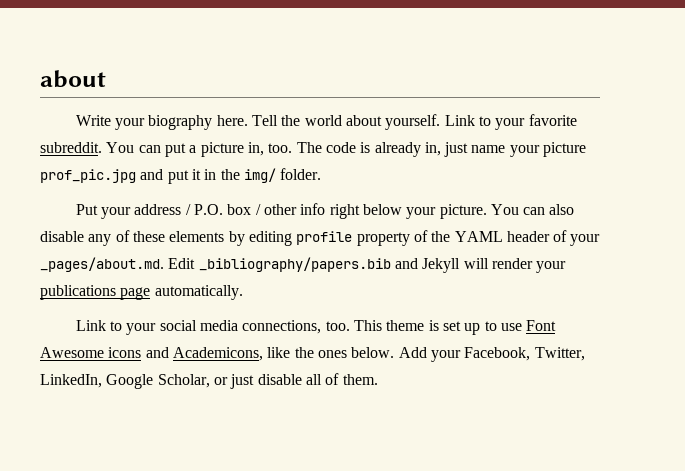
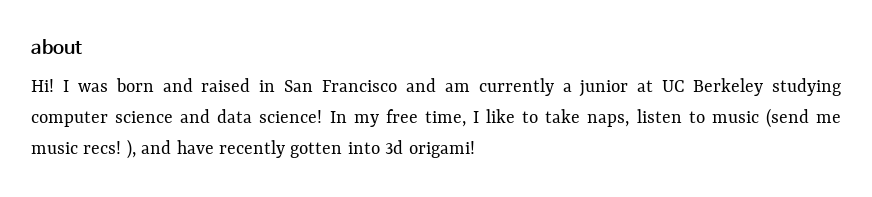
- Write your biography here. Tell the world about yourself. Link to your favorite subreddit. You can put a picture in, too. The code is already in, just name your picture prof_pic.jpg and put it in the img/ folder.
- Put your address / P.O. box / other info right below your picture. You can also disable any of these elements by editing profile property of the YAML header of your _pages/about.md. Edit _bibliography/papers.bib and Jekyll will render your publications page automatically.
- Link to your social media connections, too. This theme is set up to use Font Awesome icons and Academicons, like the ones below. Add your Facebook, Twitter, LinkedIn, Google Scholar, or just disable all of them.
+ Hi! I was born and raised in San Francisco and am currently a junior at UC Berkeley studying computer science and data science! In my free time, I like to take naps, listen to music (send me music recs! ), and have recently gotten into 3d origami!

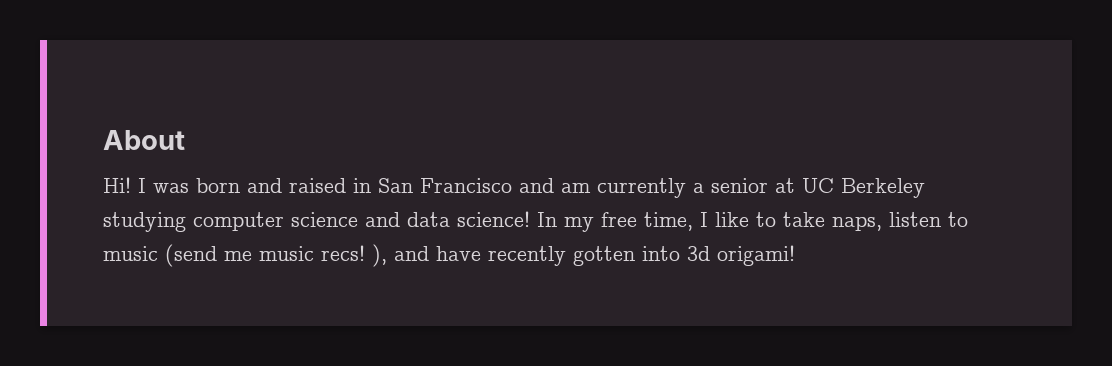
- about
+ About
- I was born and raised in San Francisco and am currently a junior at UC Berkeley studying computer science and data science!
+ I was born and raised in San Francisco and am currently a senior at UC Berkeley studying computer science and data science!

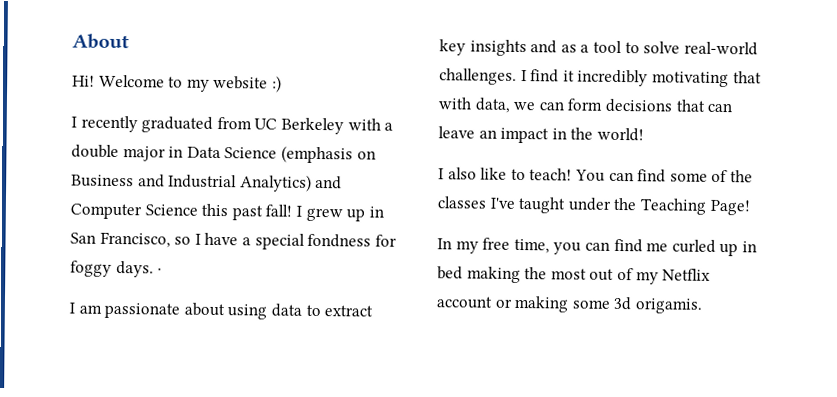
- I was born and raised in San Francisco and am currently a senior at UC Berkeley studying computer science and data science! In my free time, I like to take naps, listen to music (send me music recs! ), and have recently gotten into 3d origami!
+ Welcome to my website :)
+ I recently graduated from UC Berkeley with a double major in Data Science (emphasis on Business and Industrial Analytics) and Computer Science this past fall! I grew up in San Francisco, so I have a special fondness for foggy days. ⋅
+ I am passionate about using data to extract key insights and as a tool to solve real-world challenges. I find it incredibly motivating that with data, we can form decisions that can leave an impact in the world!
+ I also like to teach! You can find some of the classes I've taught under the Teaching Page!
+ In my free time, you can find me curled up in bed making the most out of my Netflix account or making some 3d origamis.

